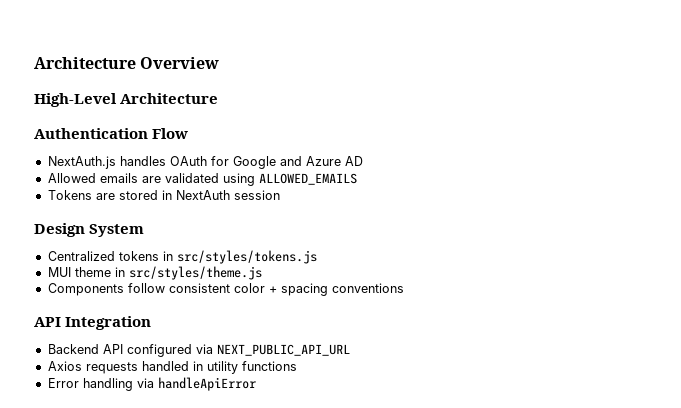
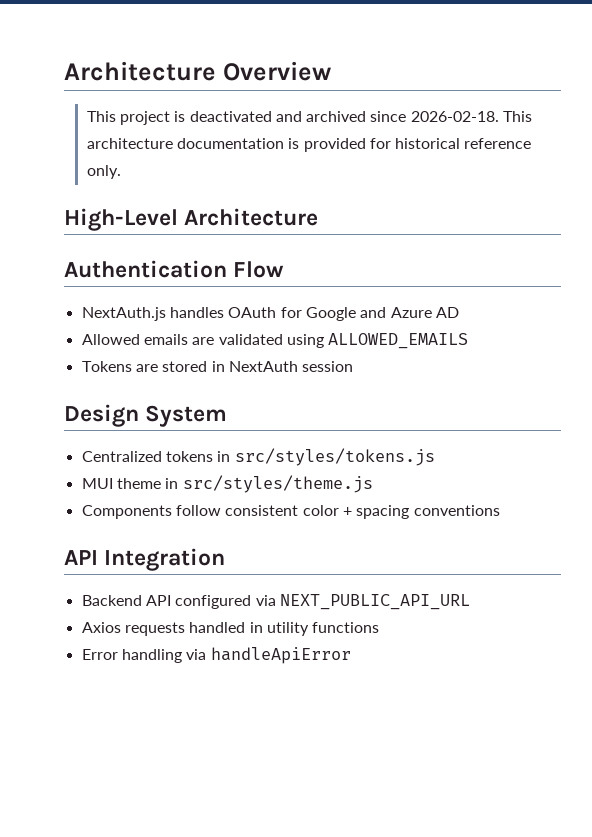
+ This project is deactivated and archived since 2026-02-18. This architecture documentation is provided for historical reference only.

